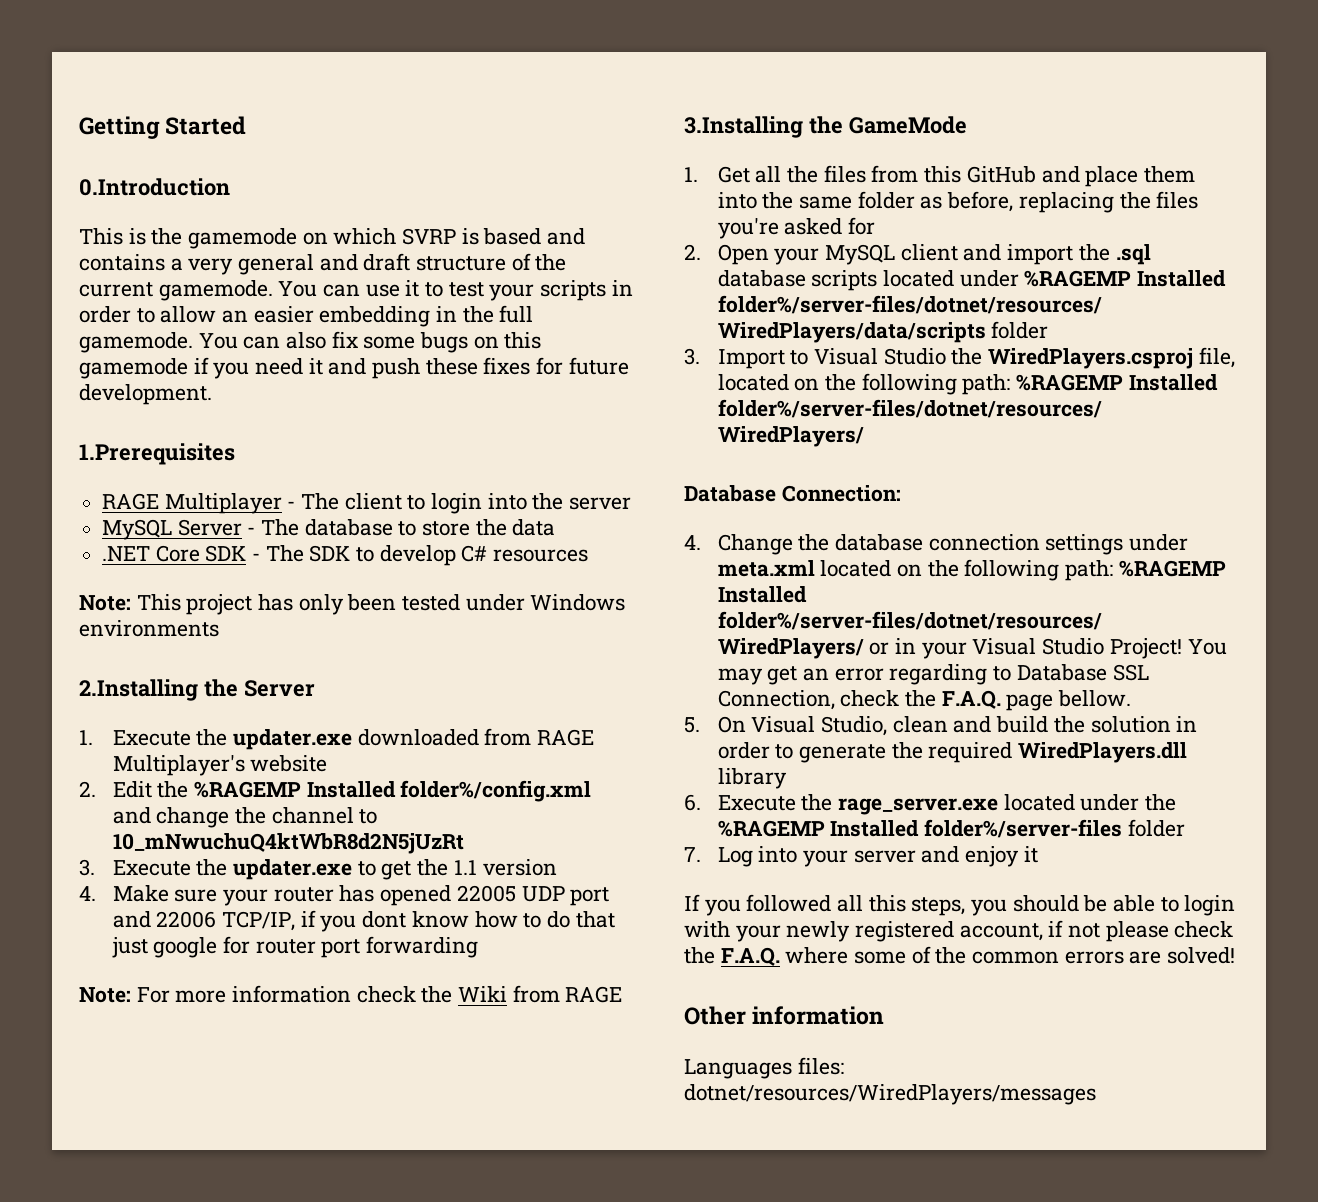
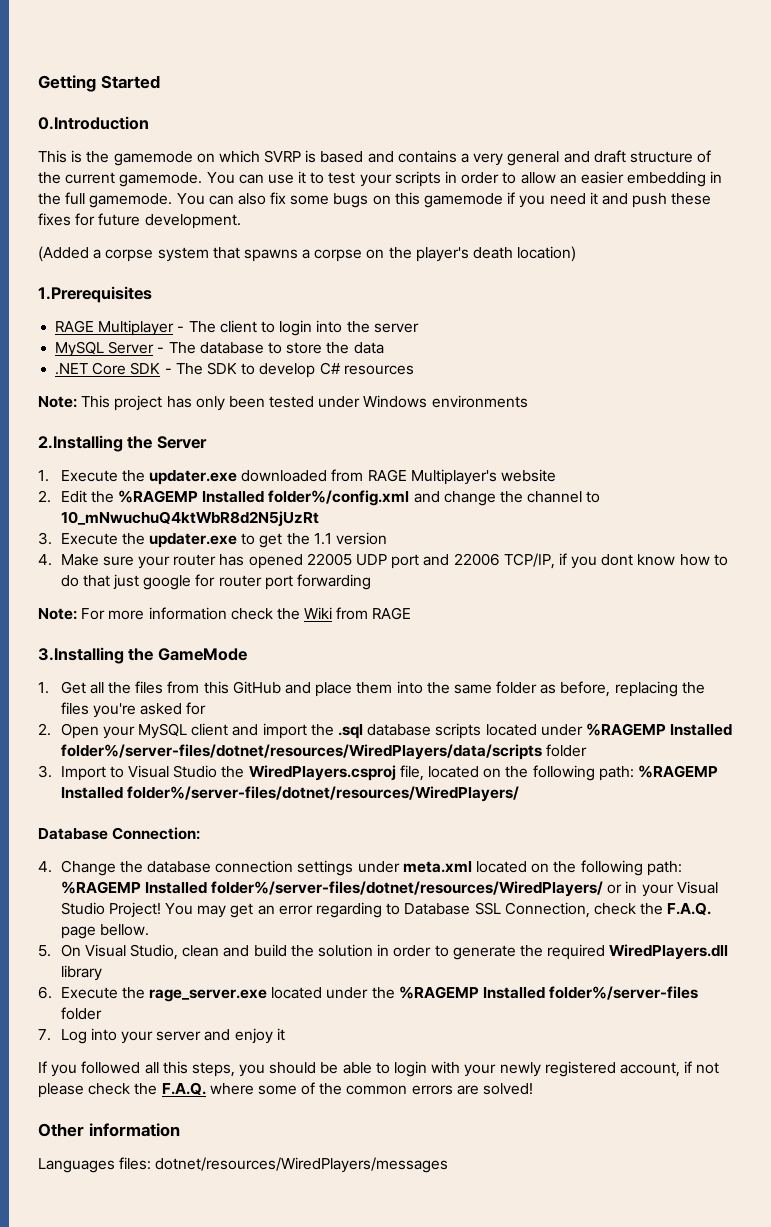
+ (Added a corpse system that spawns a corpse on the player's death location)

